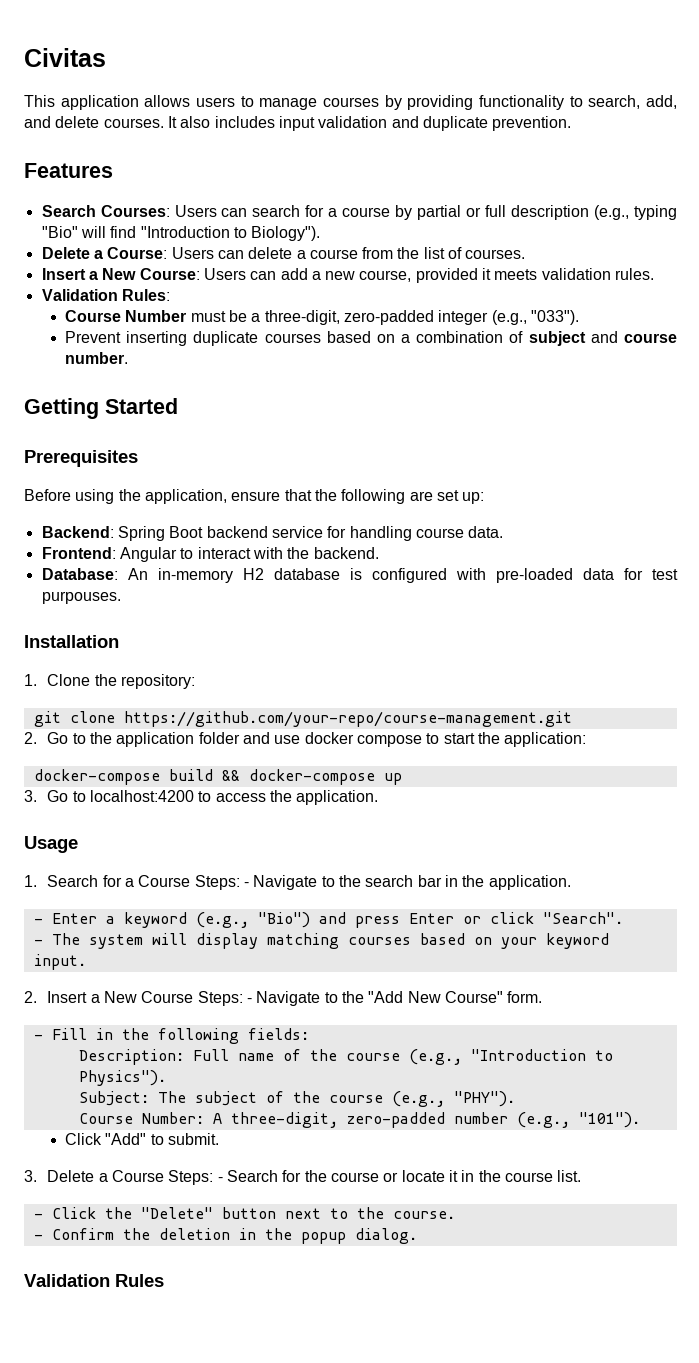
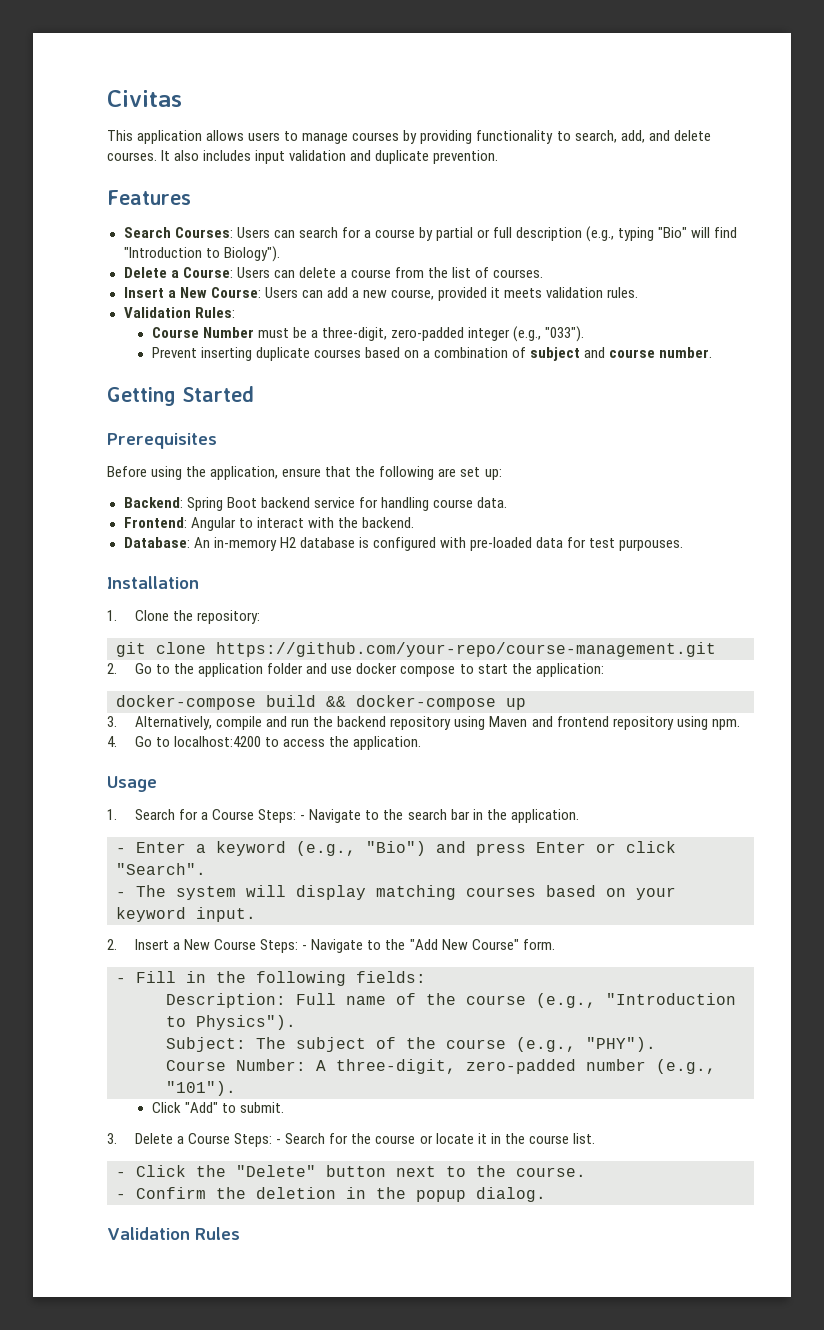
- 3. Go to localhost:4200 to access the application.
+ 3. Alternatively, compile and run the backend repository using Maven and frontend repository using npm.
+ 4. Go to localhost:4200 to access the application.

